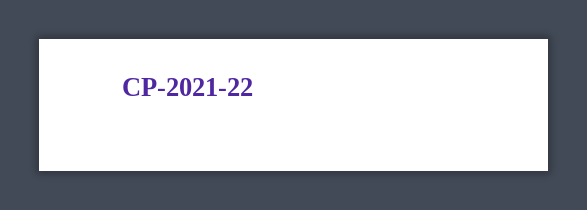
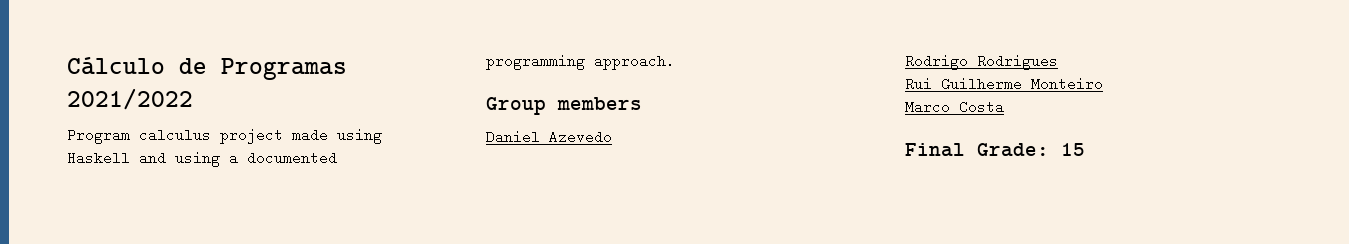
- CP-2021-22
+ Cálculo de Programas 2021/2022
+ Program calculus project made using Haskell and using a documented programming approach.
+ Group members
+ Daniel Azevedo
+ Rodrigo Rodrigues
+ Rui Guilherme Monteiro
+ Marco Costa
+ Final Grade: 15

